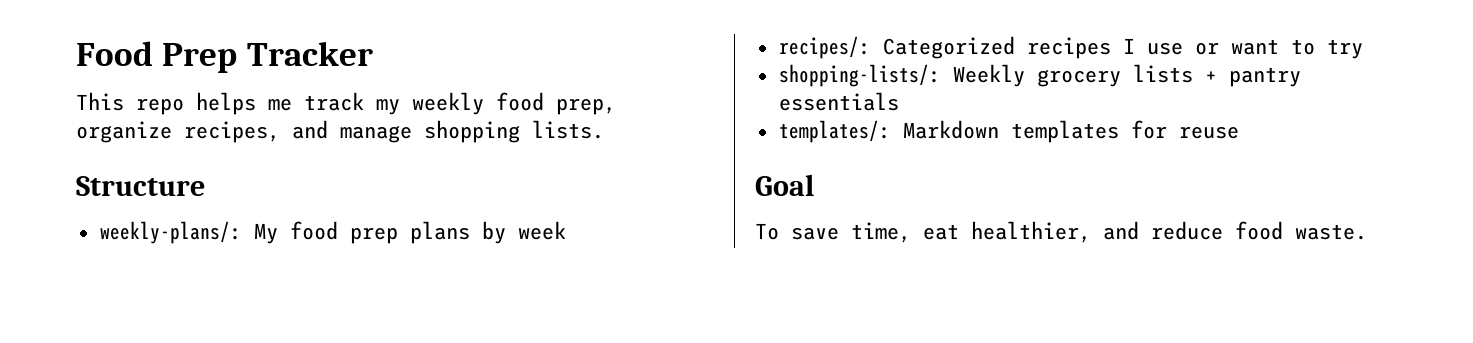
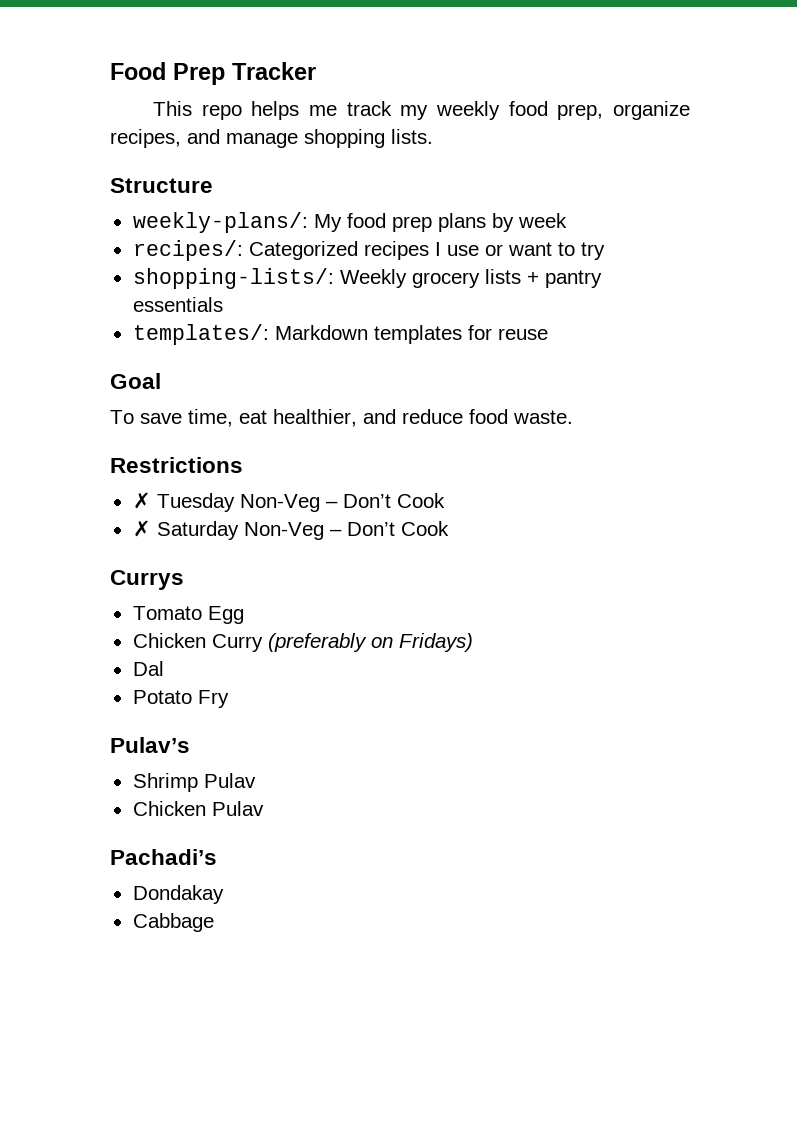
+ Restrictions
+ ✗ Tuesday Non-Veg – Don’t Cook
+ ✗ Saturday Non-Veg – Don’t Cook
+ Currys
+ Tomato Egg
+ Chicken Curry (preferably on Fridays)
+ Dal
+ Potato Fry
+ Pulav’s
+ Shrimp Pulav
+ Chicken Pulav
+ Pachadi’s
+ Dondakay
+ Cabbage

